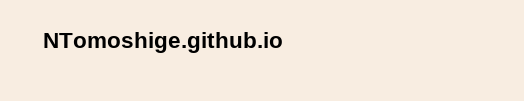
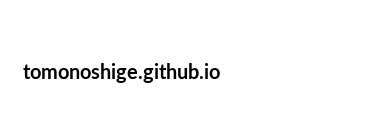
- NTomoshige.github.io
+ tomonoshige.github.io

